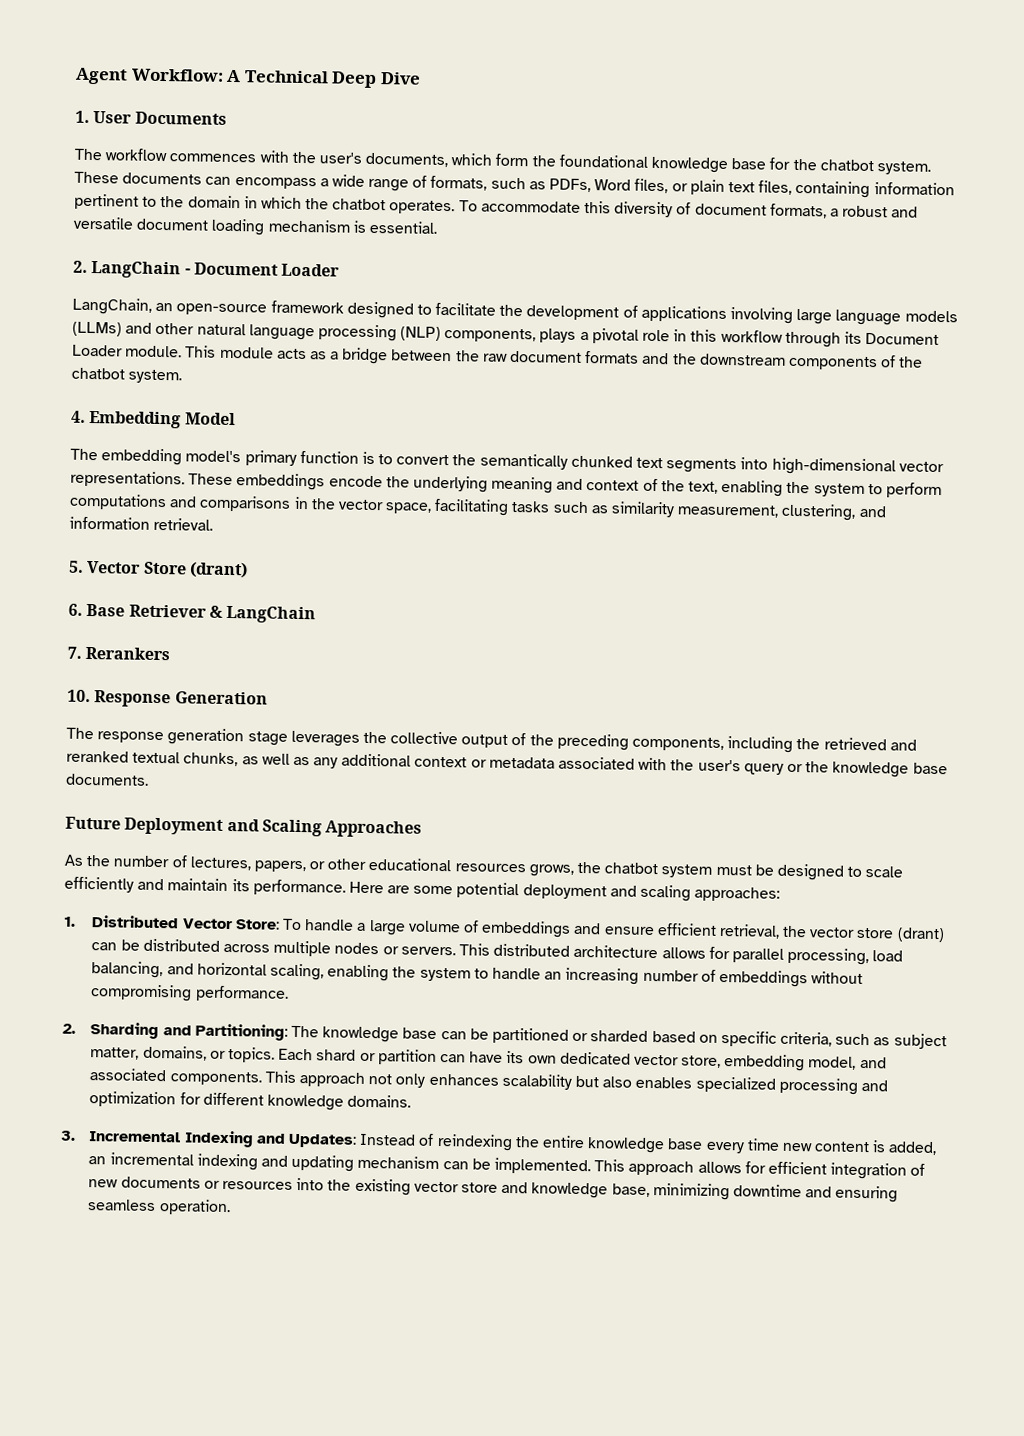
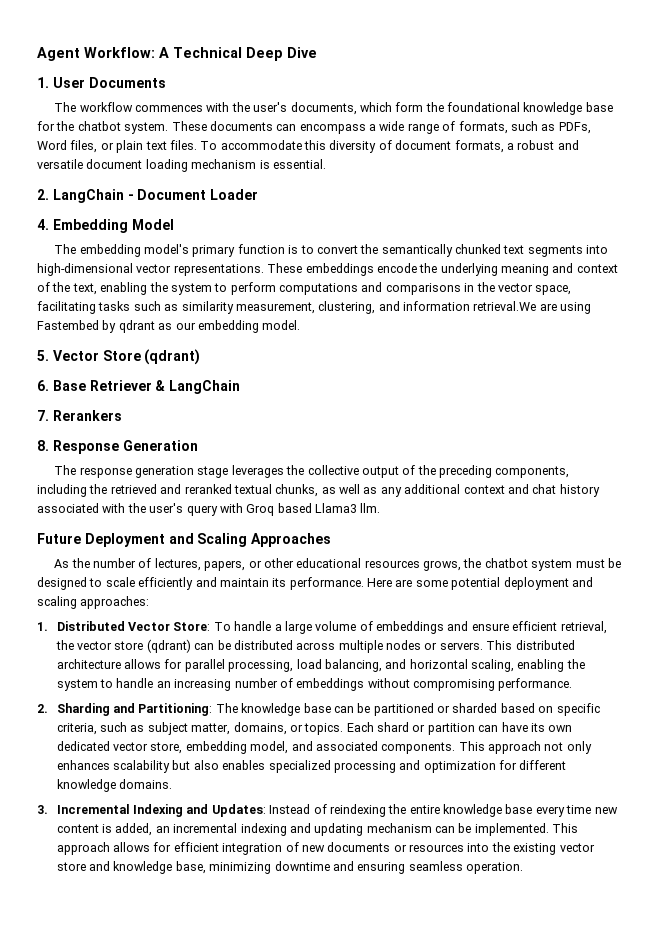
- These documents can encompass a wide range of formats, such as PDFs, Word files, or plain text files, containing information pertinent to the domain in which the chatbot operates.
+ These documents can encompass a wide range of formats, such as PDFs, Word files, or plain text files.
- LangChain, an open-source framework designed to facilitate the development of applications involving large language models (LLMs) and other natural language processing (NLP) components, plays a pivotal role in this workflow through its Document Loader module. This module acts as a bridge between the raw document formats and the downstream components of the chatbot system.
- These embeddings encode the underlying meaning and context of the text, enabling the system to perform computations and comparisons in the vector space, facilitating tasks such as similarity measurement, clustering, and information retrieval.
+ These embeddings encode the underlying meaning and context of the text, enabling the system to perform computations and comparisons in the vector space, facilitating tasks such as similarity measurement, clustering, and information retrieval.We are using Fastembed by qdrant as our embedding model.
- 5. Vector Store (drant)
+ 5. Vector Store (qdrant)
- 10. Response Generation
+ 8. Response Generation
- The response generation stage leverages the collective output of the preceding components, including the retrieved and reranked textual chunks, as well as any additional context or metadata associated with the user's query or the knowledge base documents.
+ The response generation stage leverages the collective output of the preceding components, including the retrieved and reranked textual chunks, as well as any additional context and chat history associated with the user's query with Groq based Llama3 llm.
- 1. Distributed Vector Store: To handle a large volume of embeddings and ensure efficient retrieval, the vector store (drant) can be distributed across multiple nodes or servers.
+ 1. Distributed Vector Store: To handle a large volume of embeddings and ensure efficient retrieval, the vector store (qdrant) can be distributed across multiple nodes or servers.

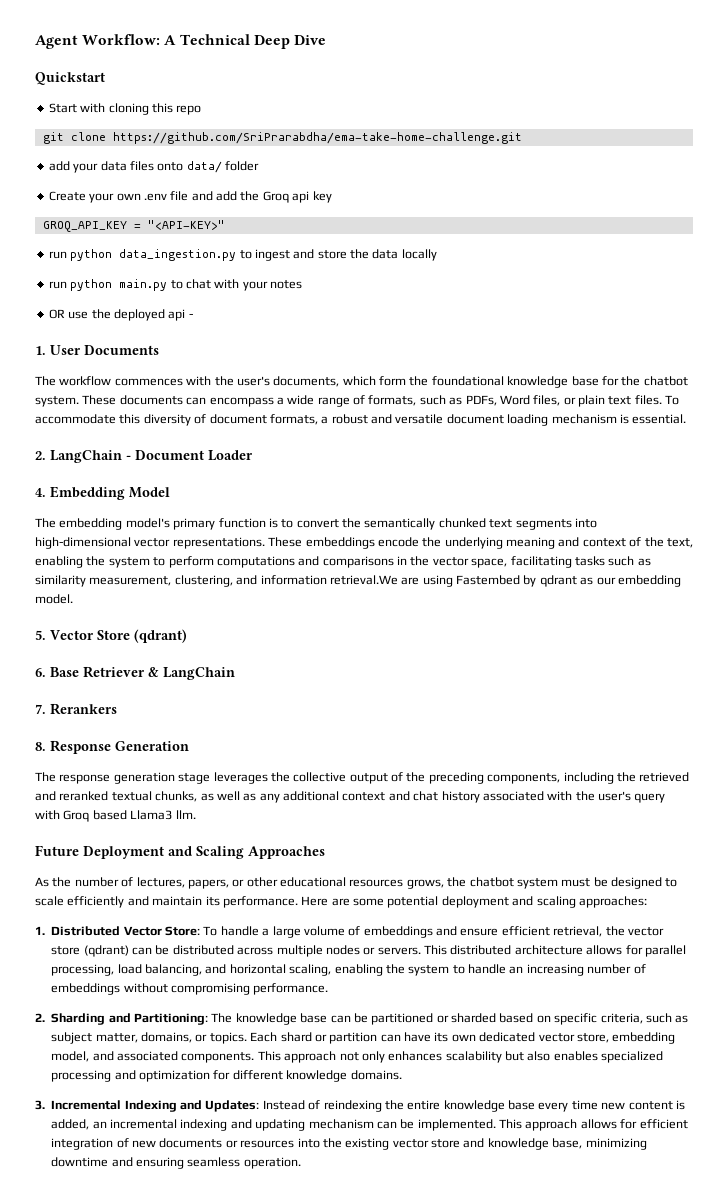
+ Quickstart
+ Start with cloning this repo
+ git clone https://github.com/SriPrarabdha/ema-take-home-challenge.git
+ add your data files onto data/ folder
+ Create your own .env file and add the Groq api key
+ GROQ_API_KEY = "<API-KEY>"
+ run python data_ingestion.py to ingest and store the data locally
+ run python main.py to chat with your notes
+ OR use the deployed api -

